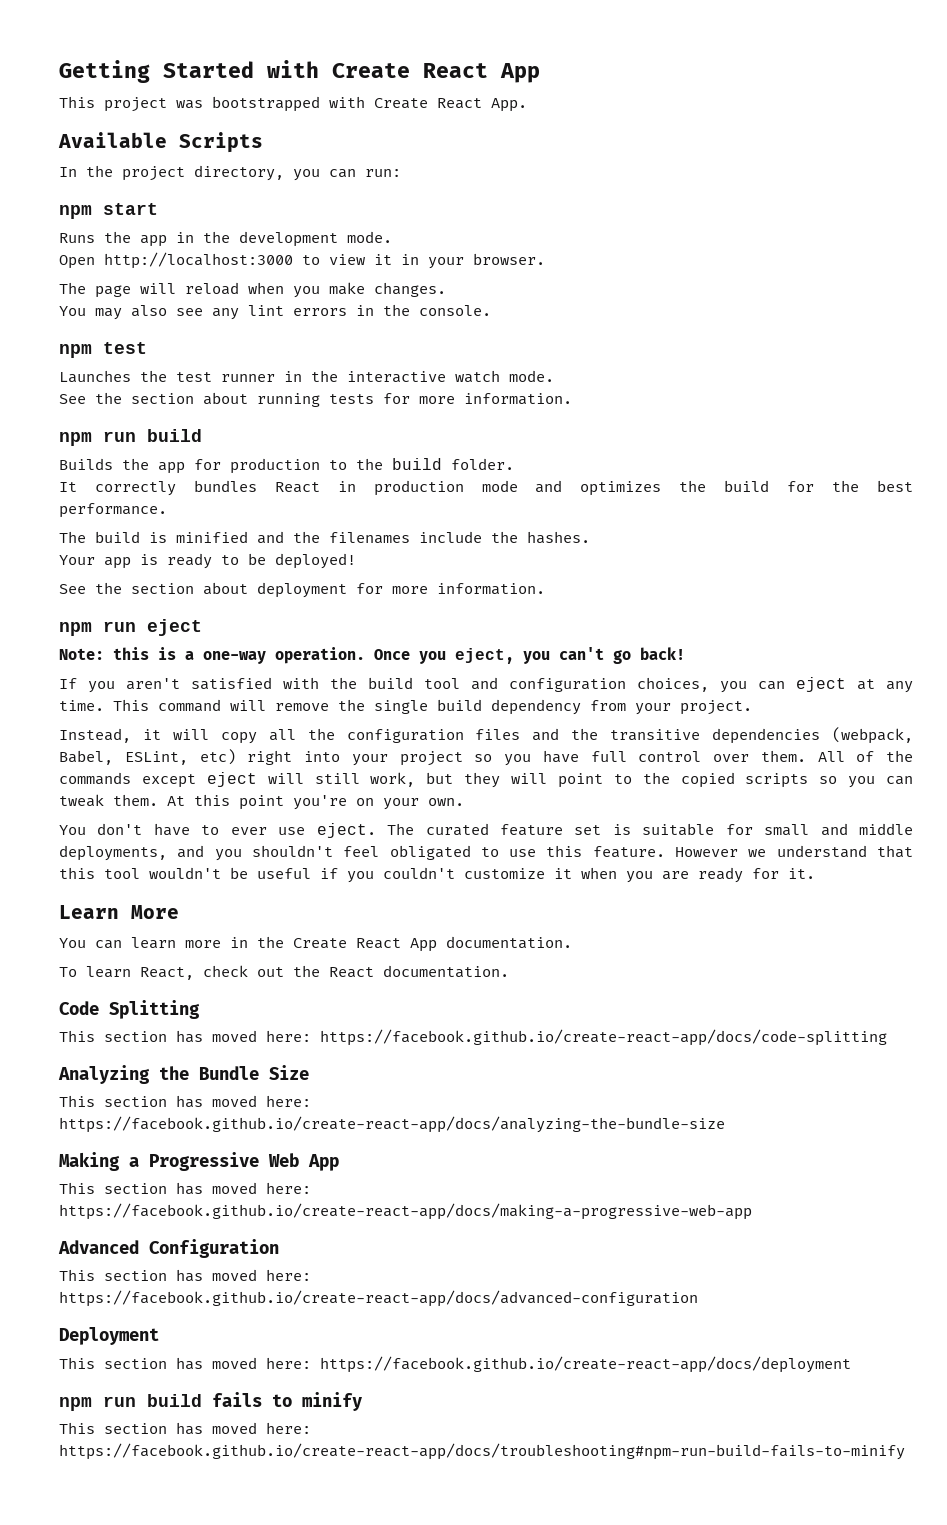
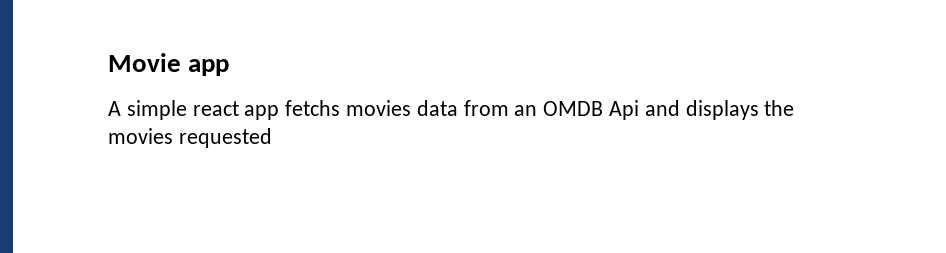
- Getting Started with Create React App
- This project was bootstrapped with Create React App.
- Available Scripts
- In the project directory, you can run:
- npm start
- Runs the app in the development mode.
- Open http://localhost:3000 to view it in your browser.
- The page will reload when you make changes.
- You may also see any lint errors in the console.
- npm test
- Launches the test runner in the interactive watch mode.
- See the section about running tests for more information.
- npm run build
- Builds the app for production to the build folder.
- It correctly bundles React in production mode and optimizes the build for the best performance.
- The build is minified and the filenames include the hashes.
- Your app is ready to be deployed!
- See the section about deployment for more information.
- npm run eject
- Note: this is a one-way operation. Once you eject, you can't go back!
- If you aren't satisfied with the build tool and configuration choices, you can eject at any time. This command will remove the single build dependency from your project.
- Instead, it will copy all the configuration files and the transitive dependencies (webpack, Babel, ESLint, etc) right into your project so you have full control over them. All of the commands except eject will still work, but they will point to the copied scripts so you can tweak them. At this point you're on your own.
- You don't have to ever use eject. The curated feature set is suitable for small and middle deployments, and you shouldn't feel obligated to use this feature. However we understand that this tool wouldn't be useful if you couldn't customize it when you are ready for it.
- Learn More
- You can learn more in the Create React App documentation.
- To learn React, check out the React documentation.
- Code Splitting
- This section has moved here: https://facebook.github.io/create-react-app/docs/code-splitting
- Analyzing the Bundle Size
- This section has moved here: https://facebook.github.io/create-react-app/docs/analyzing-the-bundle-size
- Making a Progressive Web App
- This section has moved here: https://facebook.github.io/create-react-app/docs/making-a-progressive-web-app
- Advanced Configuration
- This section has moved here: https://facebook.github.io/create-react-app/docs/advanced-configuration
- Deployment
- This section has moved here: https://facebook.github.io/create-react-app/docs/deployment
- npm run build fails to minify
- This section has moved here: https://facebook.github.io/create-react-app/docs/troubleshooting#npm-run-build-fails-to-minify
+ Movie app
+ A simple react app fetchs movies data from an OMDB Api and displays the movies requested

